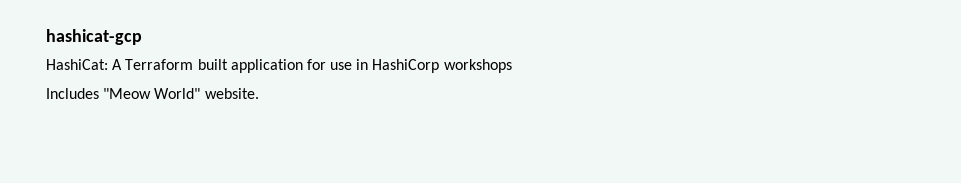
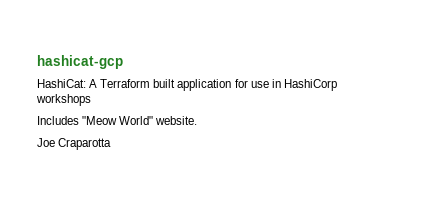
+ Joe Craparotta

